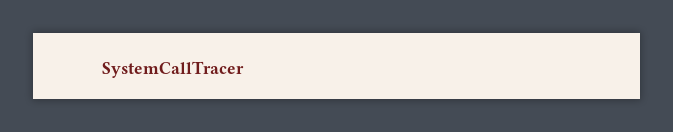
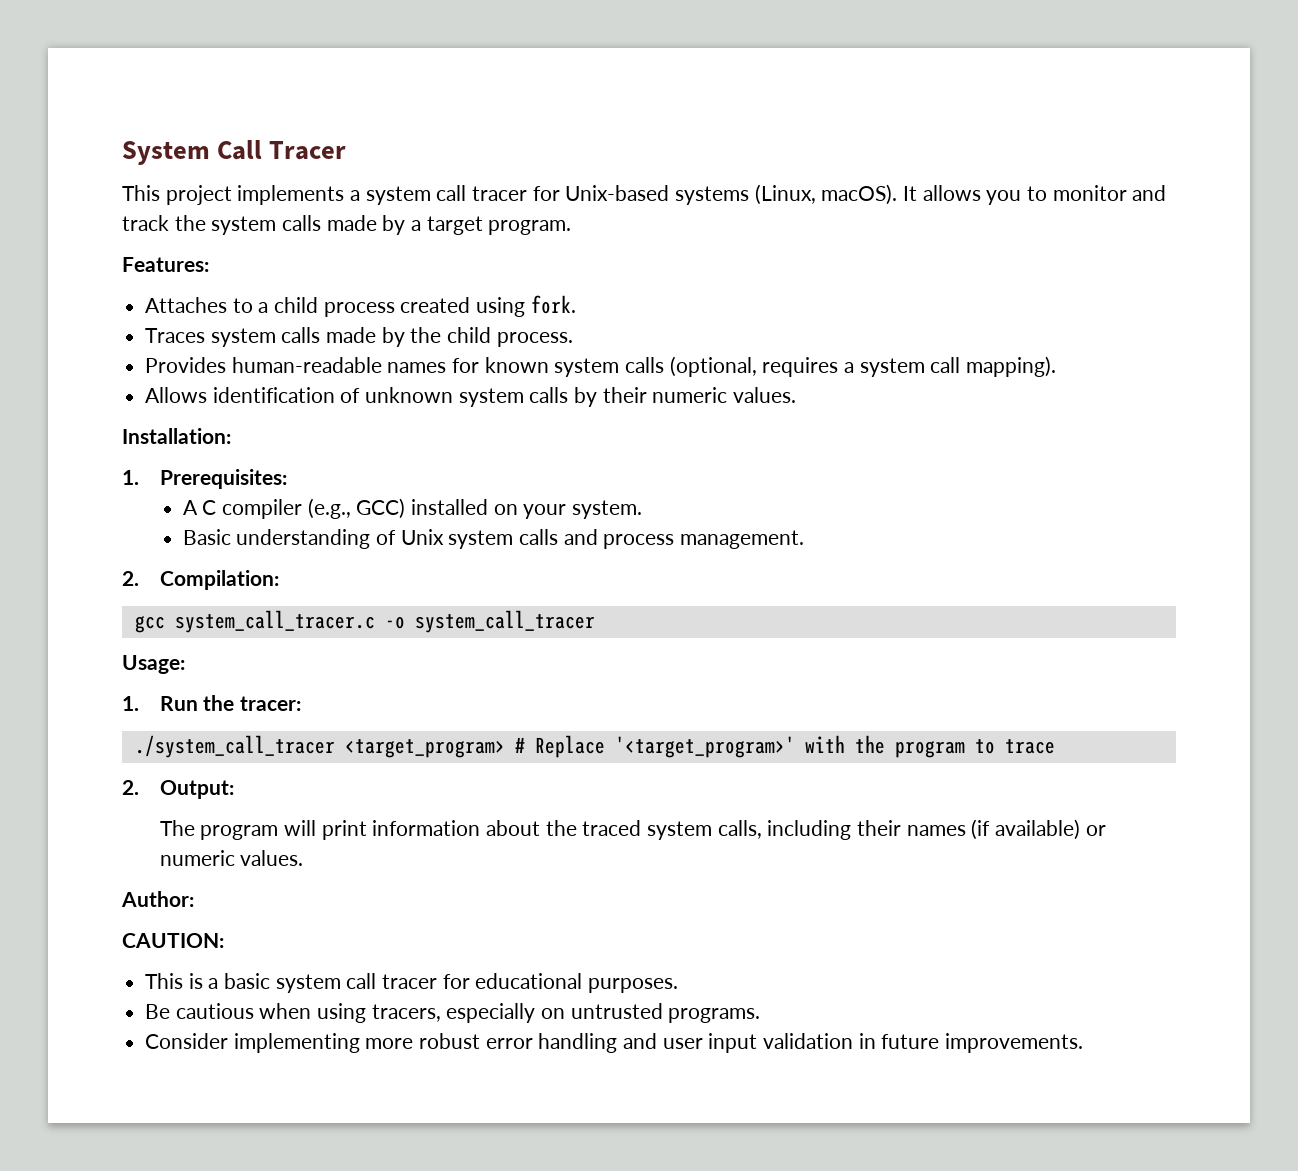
- SystemCallTracer
+ System Call Tracer
+ This project implements a system call tracer for Unix-based systems (Linux, macOS). It allows you to monitor and track the system calls made by a target program.
+ Features:
+ Attaches to a child process created using fork.
+ Traces system calls made by the child process.
+ Provides human-readable names for known system calls (optional, requires a system call mapping).
+ Allows identification of unknown system calls by their numeric values.
+ Installation:
+ 1. Prerequisites:
+ A C compiler (e.g., GCC) installed on your system.
+ Basic understanding of Unix system calls and process management.
+ 2. Compilation:
+ gcc system_call_tracer.c -o system_call_tracer
+ Usage:
+ 1. Run the tracer:
+ ./system_call_tracer <target_program> # Replace '<target_program>' with the program to trace
+ 2. Output:
+ The program will print information about the traced system calls, including their names (if available) or numeric values.
+ Author:
+ CAUTION:
+ This is a basic system call tracer for educational purposes.
+ Be cautious when using tracers, especially on untrusted programs.
+ Consider implementing more robust error handling and user input validation in future improvements.

